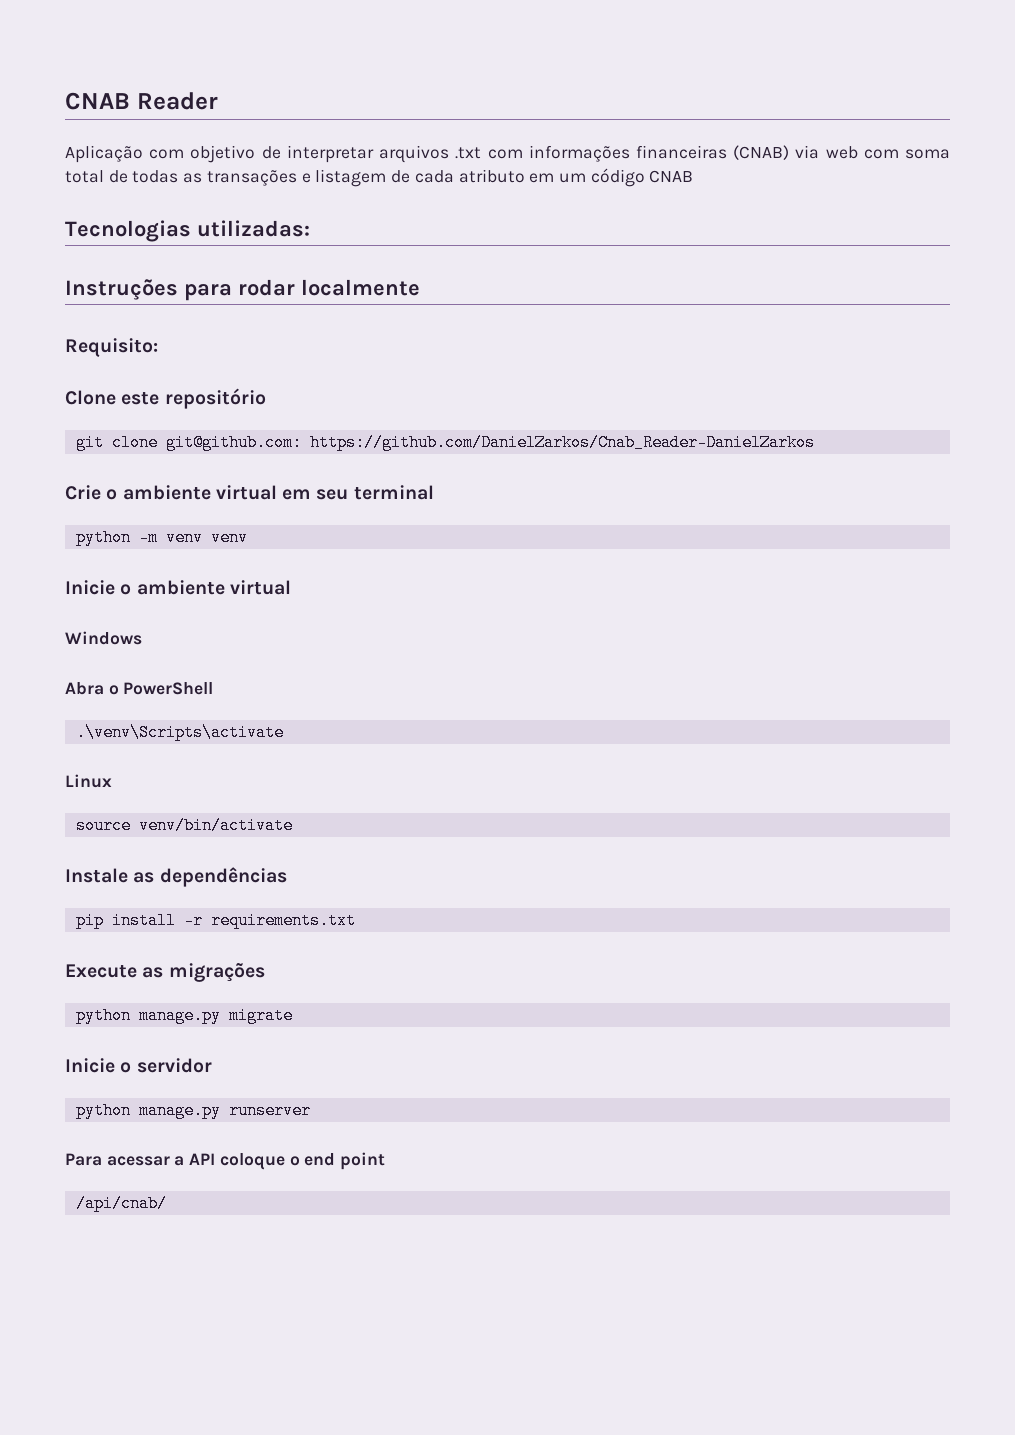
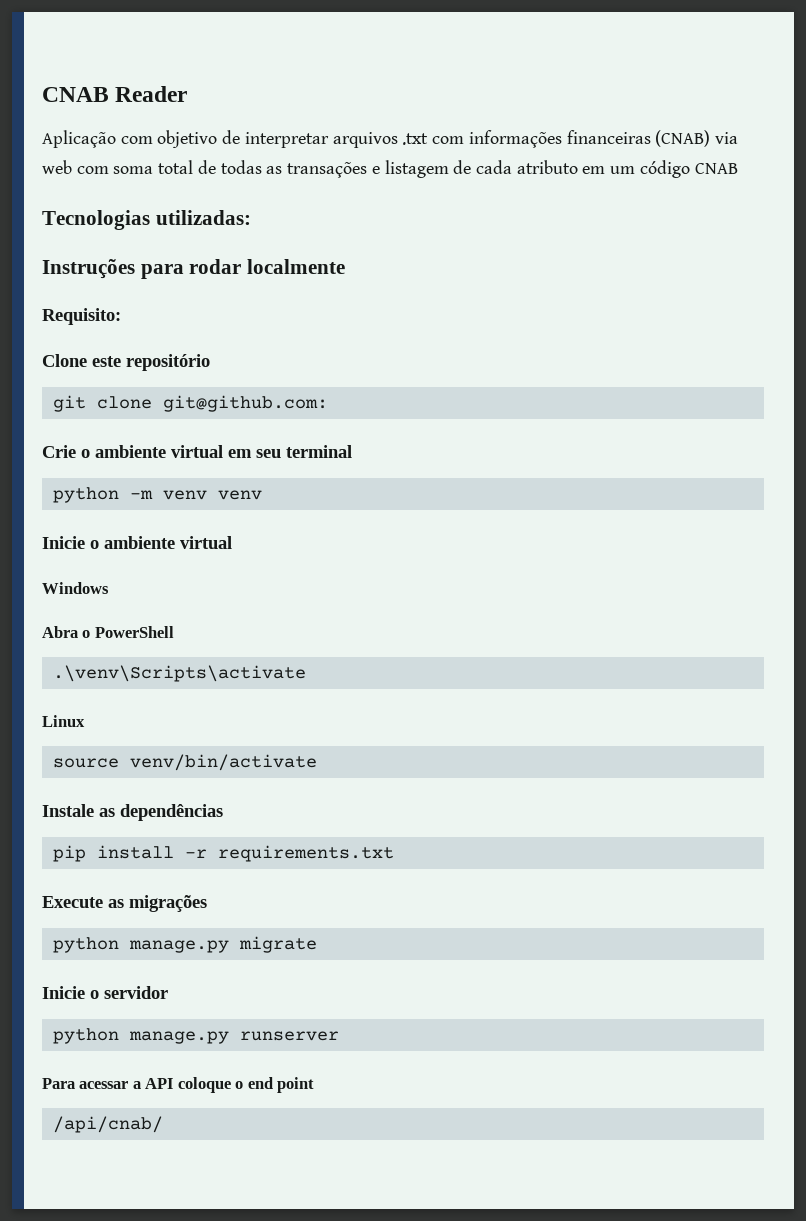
- git clone git@github.com: https://github.com/DanielZarkos/Cnab_Reader-DanielZarkos
+ git clone git@github.com:

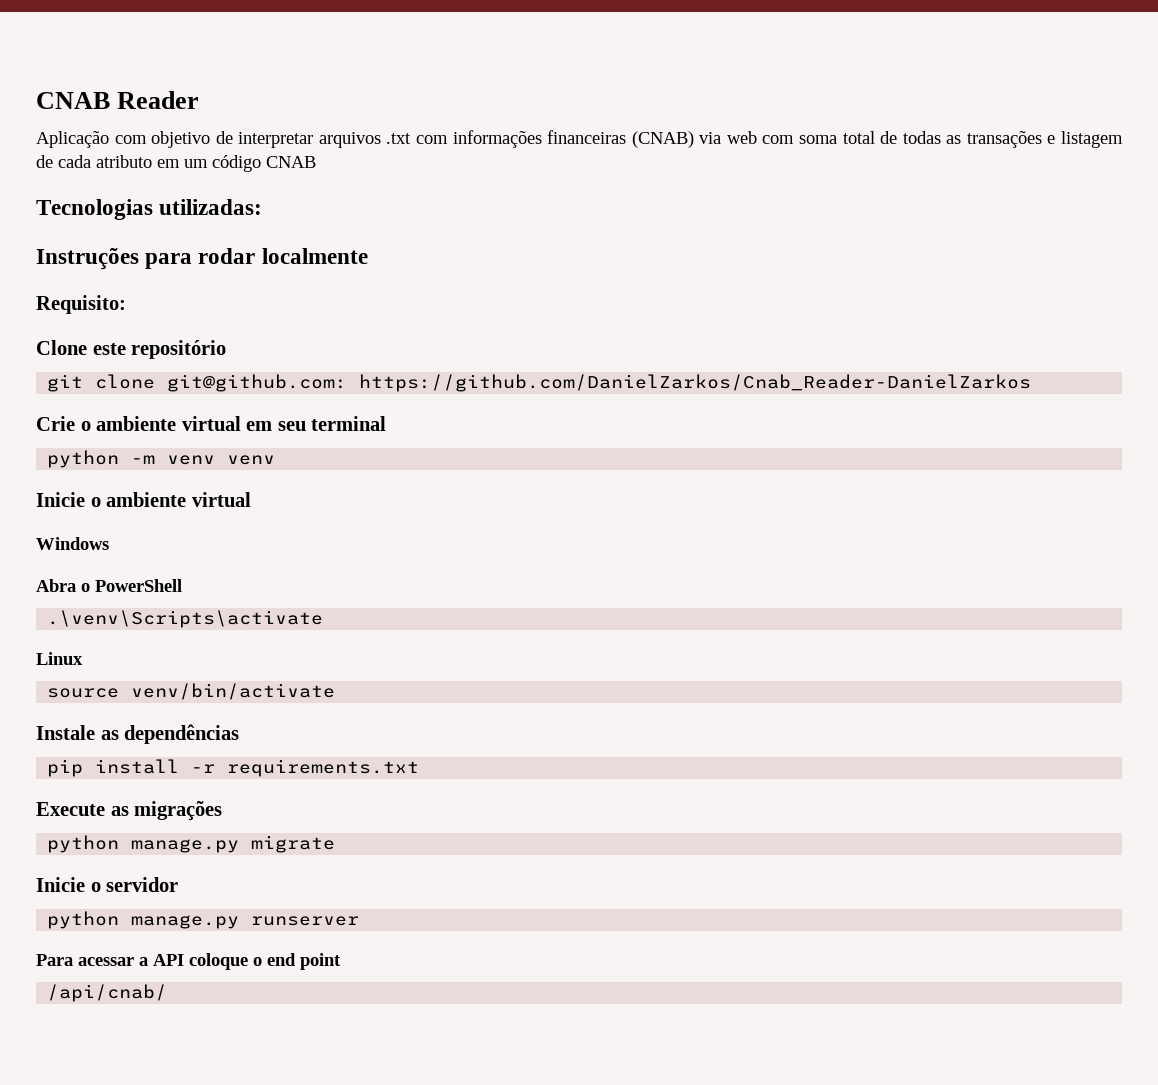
- git clone git@github.com:
+ git clone git@github.com: https://github.com/DanielZarkos/Cnab_Reader-DanielZarkos

